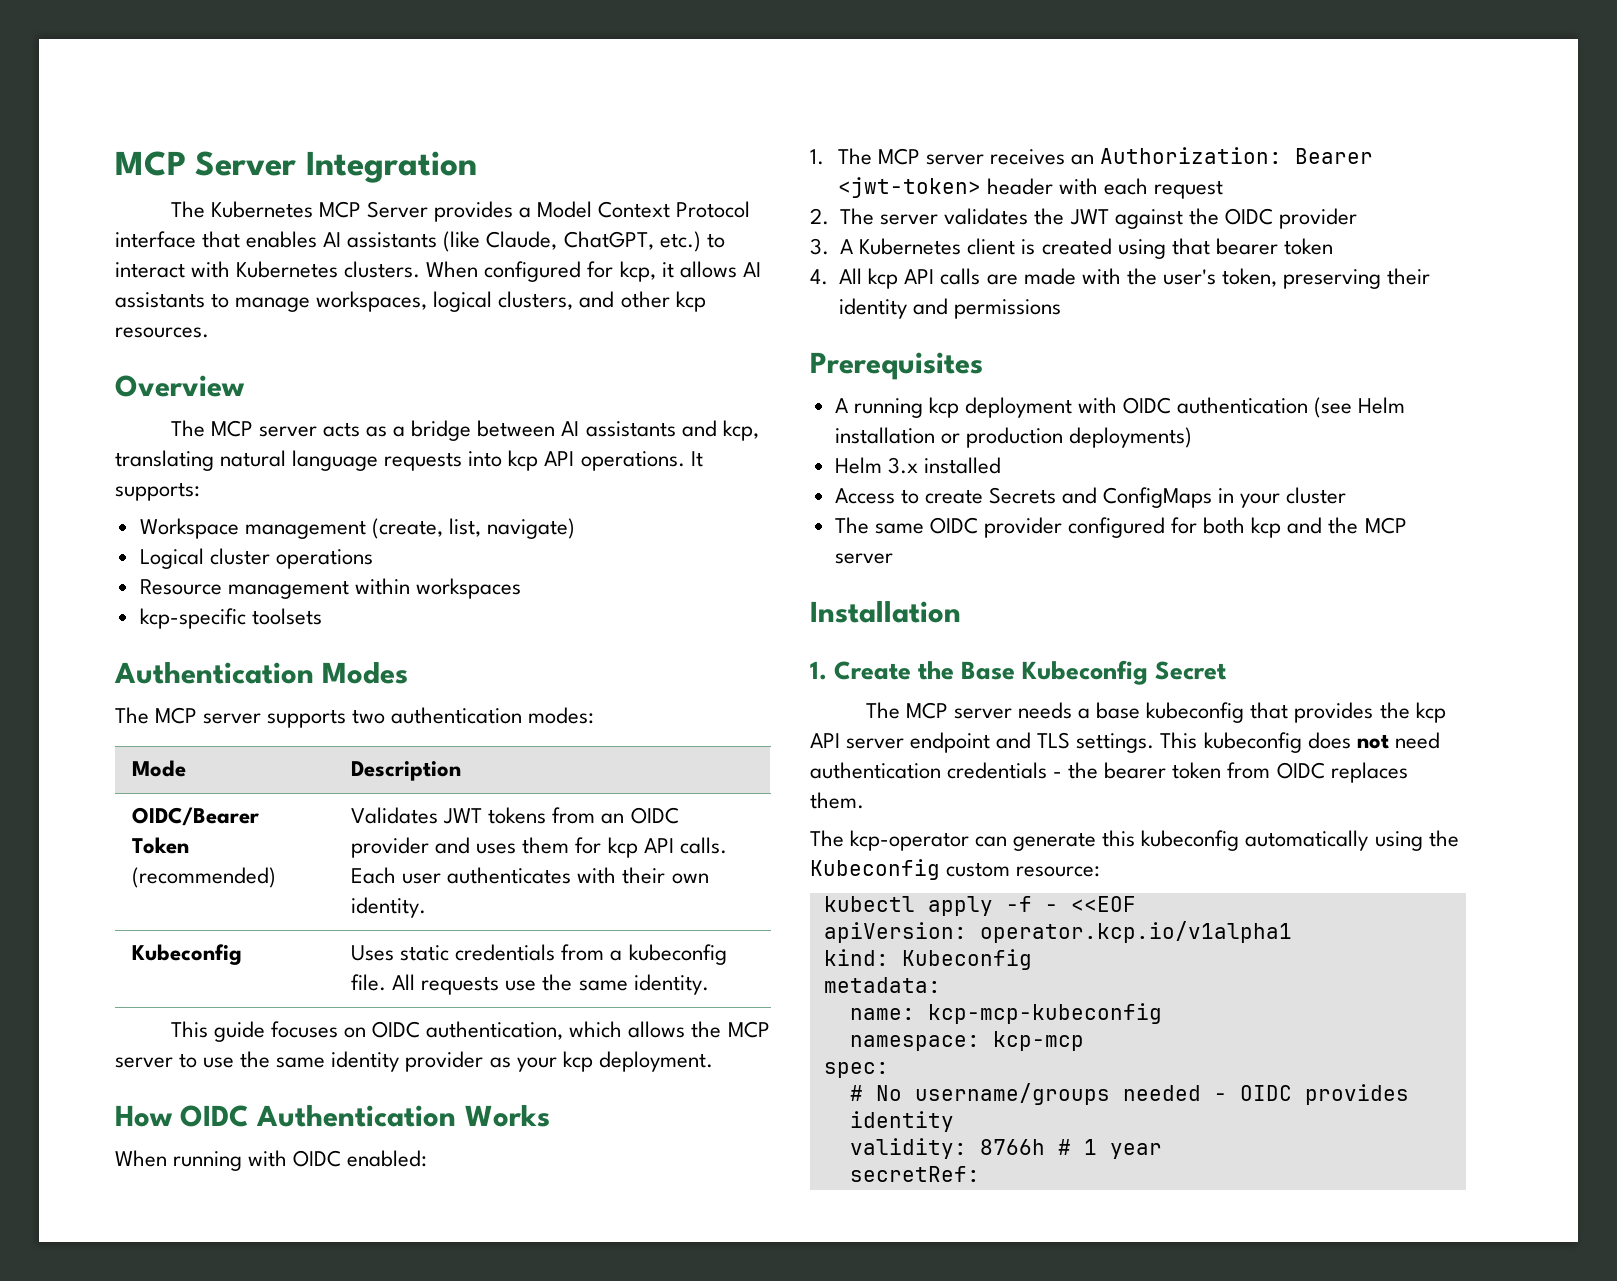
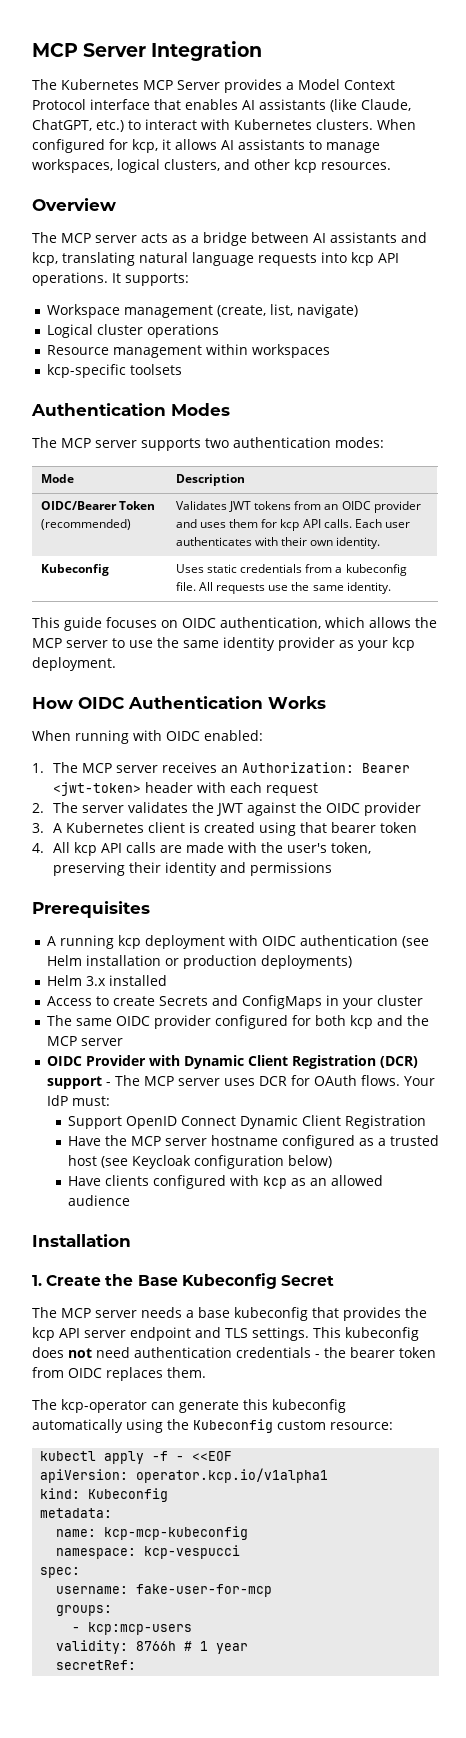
+ OIDC Provider with Dynamic Client Registration (DCR) support - The MCP server uses DCR for OAuth flows. Your IdP must:
+ Support OpenID Connect Dynamic Client Registration
+ Have the MCP server hostname configured as a trusted host (see Keycloak configuration below)
+ Have clients configured with kcp as an allowed audience
- namespace: kcp-mcp
+ namespace: kcp-vespucci
- # No username/groups needed - OIDC provides identity
+ username: fake-user-for-mcp
+ groups:
+ - kcp:mcp-users

